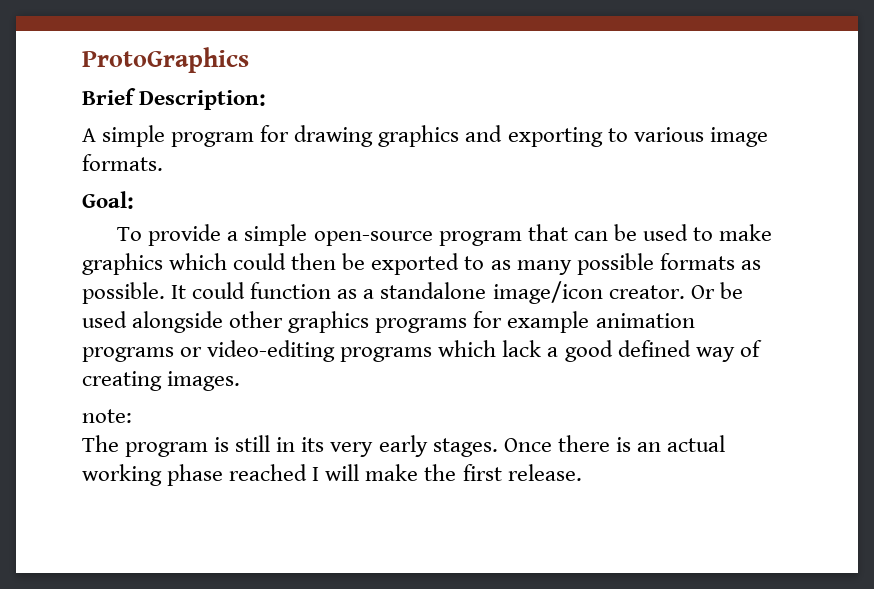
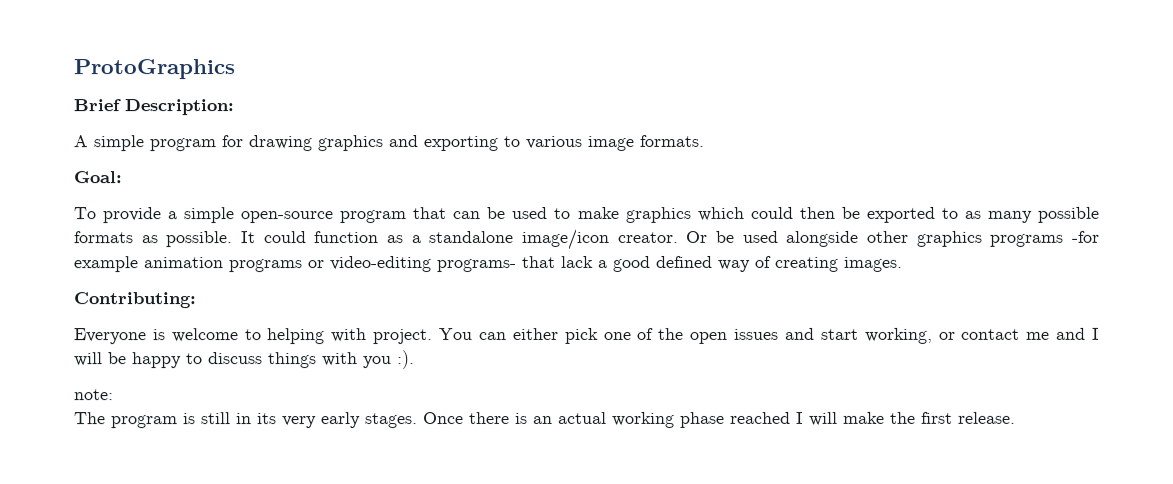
- Or be used alongside other graphics programs for example animation programs or video-editing programs which lack a good defined way of creating images.
+ Or be used alongside other graphics programs -for example animation programs or video-editing programs- that lack a good defined way of creating images.
+ Contributing:
+ Everyone is welcome to helping with project. You can either pick one of the open issues and start working, or contact me and I will be happy to discuss things with you :).

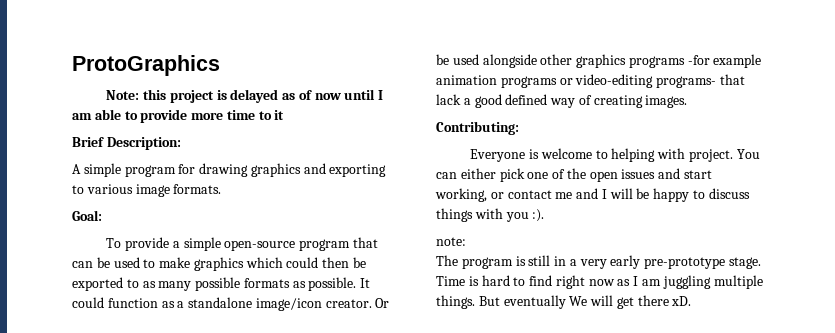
+ Note: this project is delayed as of now until I am able to provide more time to it
- The program is still in its very early stages. Once there is an actual working phase reached I will make the first release.
+ The program is still in a very early pre-prototype stage. Time is hard to find right now as I am juggling multiple things. But eventually We will get there xD.

